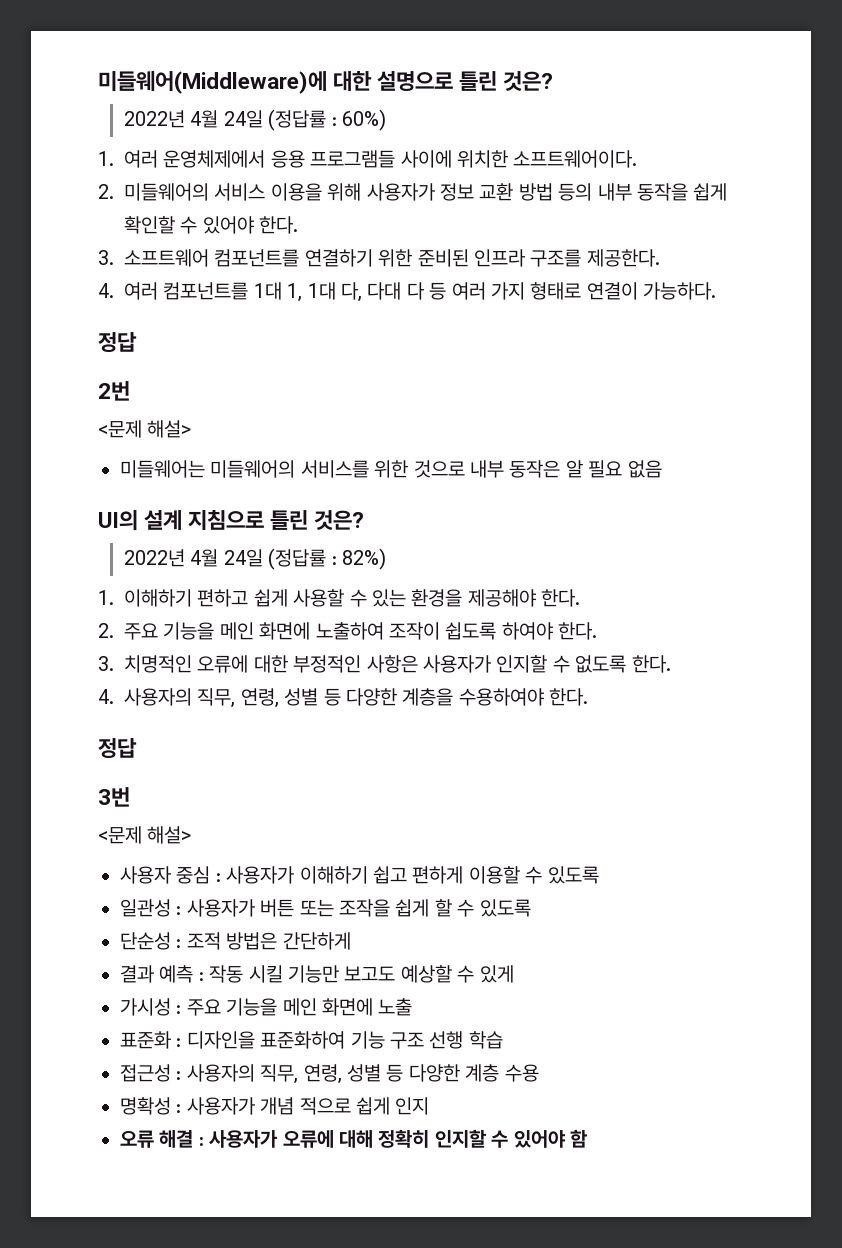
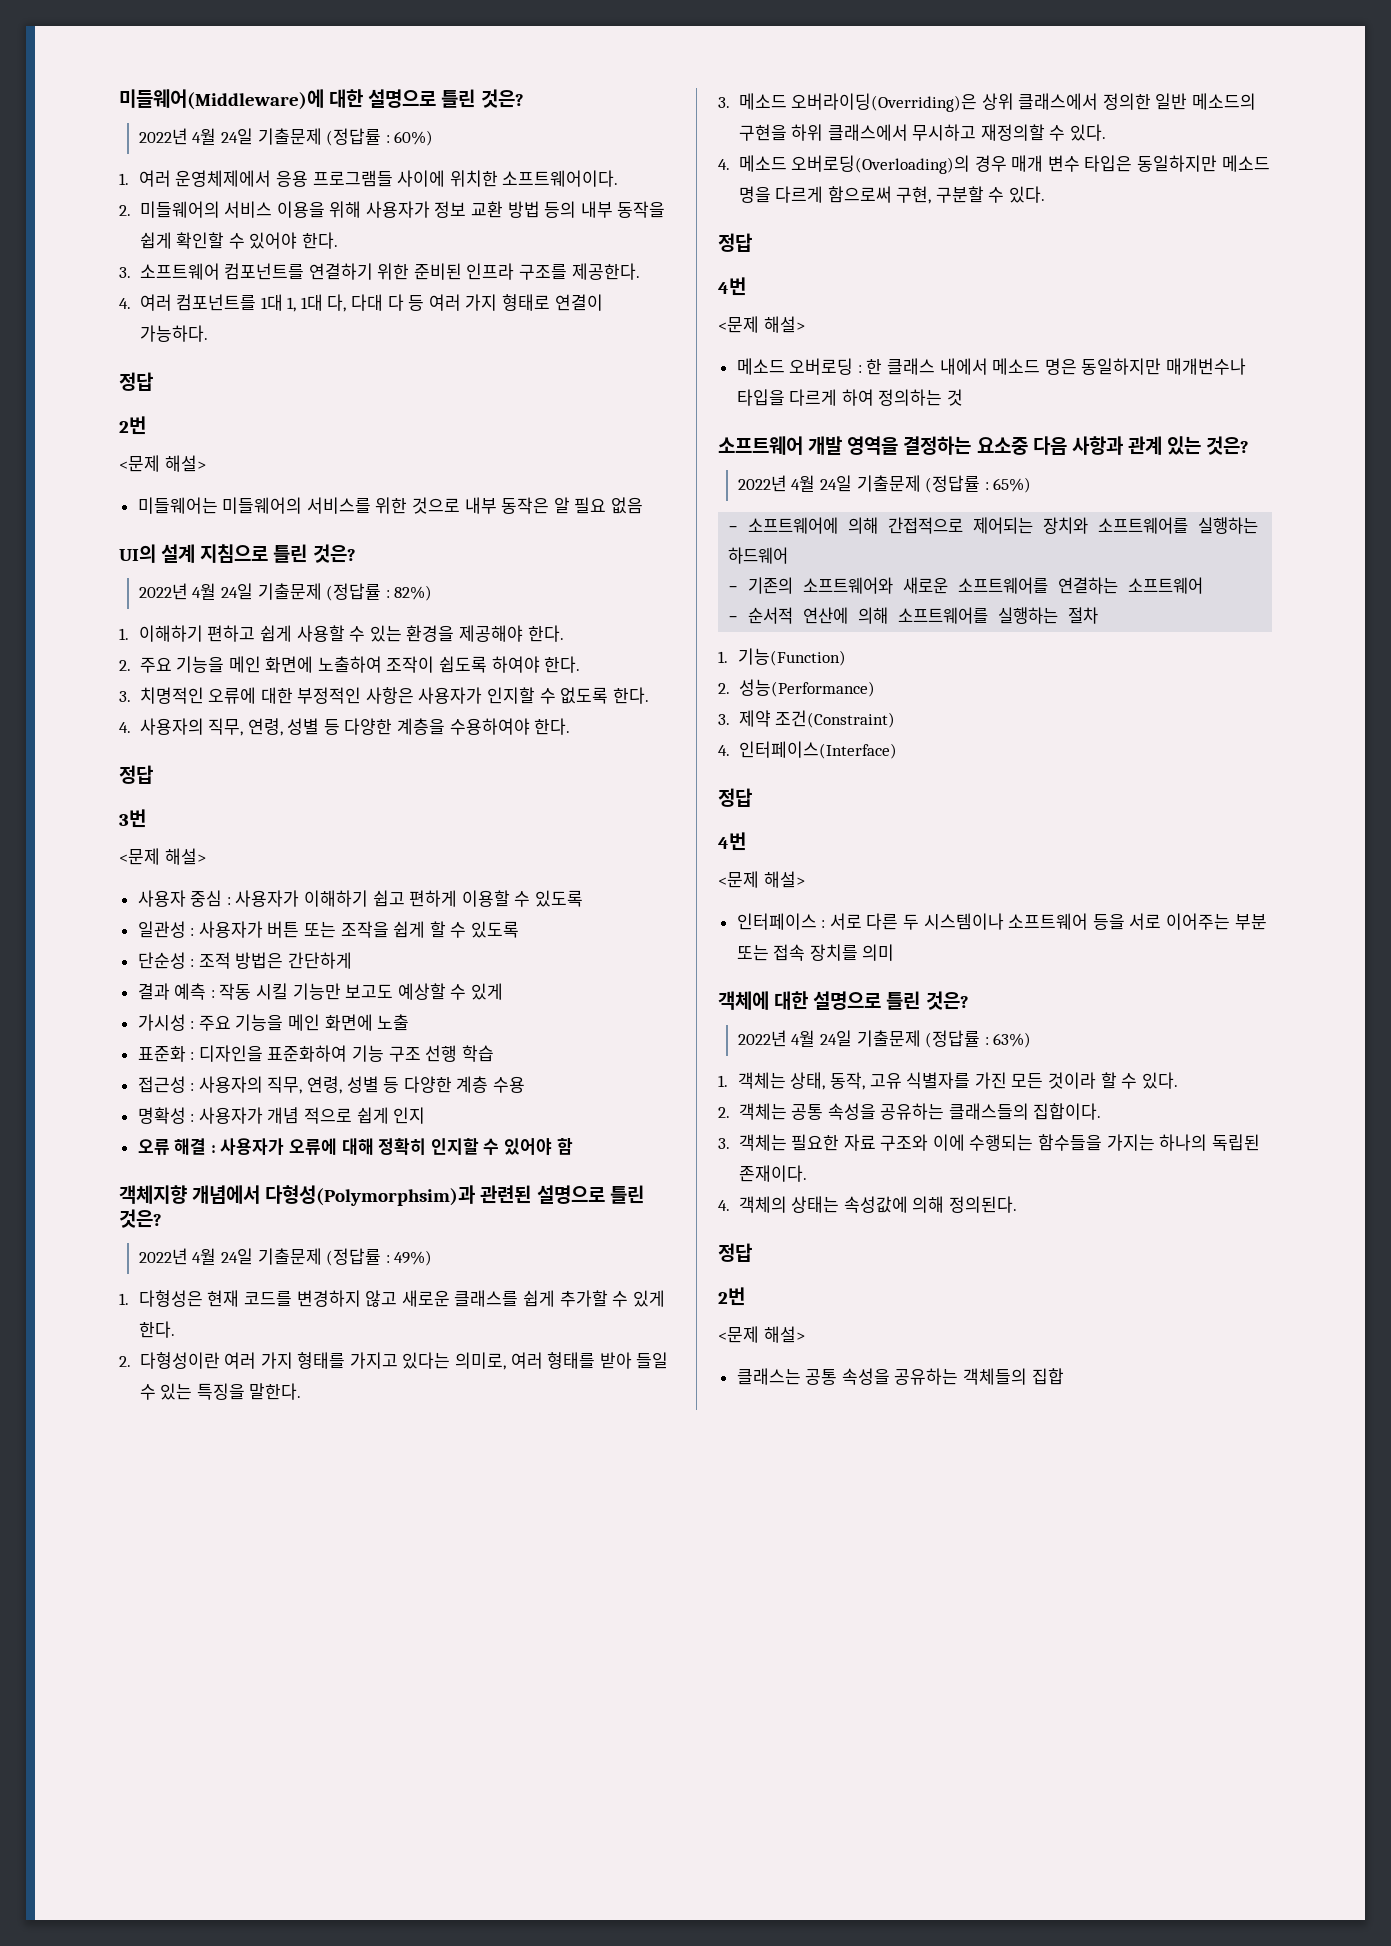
- 2022년 4월 24일 (정답률 : 60%)
+ 2022년 4월 24일 기출문제 (정답률 : 60%)
- 2022년 4월 24일 (정답률 : 82%)
+ 2022년 4월 24일 기출문제 (정답률 : 82%)
+ 객체지향 개념에서 다형성(Polymorphsim)과 관련된 설명으로 틀린 것은?
+ 2022년 4월 24일 기출문제 (정답률 : 49%)
+ 1. 다형성은 현재 코드를 변경하지 않고 새로운 클래스를 쉽게 추가할 수 있게 한다.
+ 2. 다형성이란 여러 가지 형태를 가지고 있다는 의미로, 여러 형태를 받아 들일 수 있는 특징을 말한다.
+ 3. 메소드 오버라이딩(Overriding)은 상위 클래스에서 정의한 일반 메소드의 구현을 하위 클래스에서 무시하고 재정의할 수 있다.
+ 4. 메소드 오버로딩(Overloading)의 경우 매개 변수 타입은 동일하지만 메소드 명을 다르게 함으로써 구현, 구분할 수 있다.
+ 정답
+ 4번
+ <문제 해설>
+ 메소드 오버로딩 : 한 클래스 내에서 메소드 명은 동일하지만 매개번수나 타입을 다르게 하여 정의하는 것
+ 소프트웨어 개발 영역을 결정하는 요소중 다음 사항과 관계 있는 것은?
+ 2022년 4월 24일 기출문제 (정답률 : 65%)
+ - 소프트웨어에 의해 간접적으로 제어되는 장치와 소프트웨어를 실행하는 하드웨어
+ - 기존의 소프트웨어와 새로운 소프트웨어를 연결하는 소프트웨어
+ - 순서적 연산에 의해 소프트웨어를 실행하는 절차
+ 1. 기능(Function)
+ 2. 성능(Performance)
+ 3. 제약 조건(Constraint)
+ 4. 인터페이스(Interface)
+ 정답
+ 4번
+ <문제 해설>
+ 인터페이스 : 서로 다른 두 시스템이나 소프트웨어 등을 서로 이어주는 부분 또는 접속 장치를 의미
+ 객체에 대한 설명으로 틀린 것은?
+ 2022년 4월 24일 기출문제 (정답률 : 63%)
+ 1. 객체는 상태, 동작, 고유 식별자를 가진 모든 것이라 할 수 있다.
+ 2. 객체는 공통 속성을 공유하는 클래스들의 집합이다.
+ 3. 객체는 필요한 자료 구조와 이에 수행되는 함수들을 가지는 하나의 독립된 존재이다.
+ 4. 객체의 상태는 속성값에 의해 정의된다.
+ 정답
+ 2번
+ <문제 해설>
+ 클래스는 공통 속성을 공유하는 객체들의 집합

